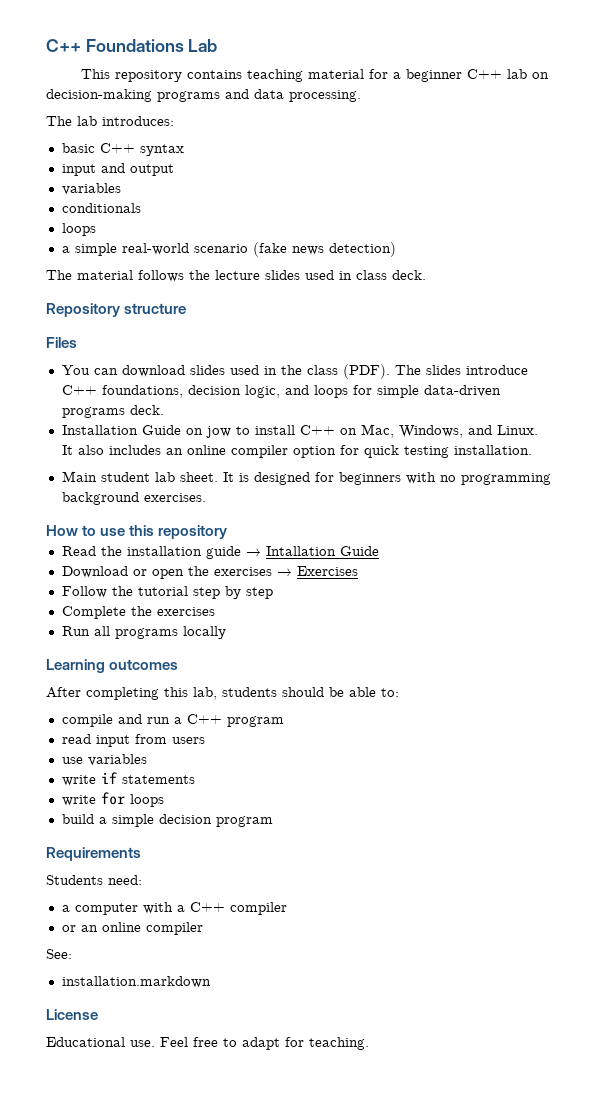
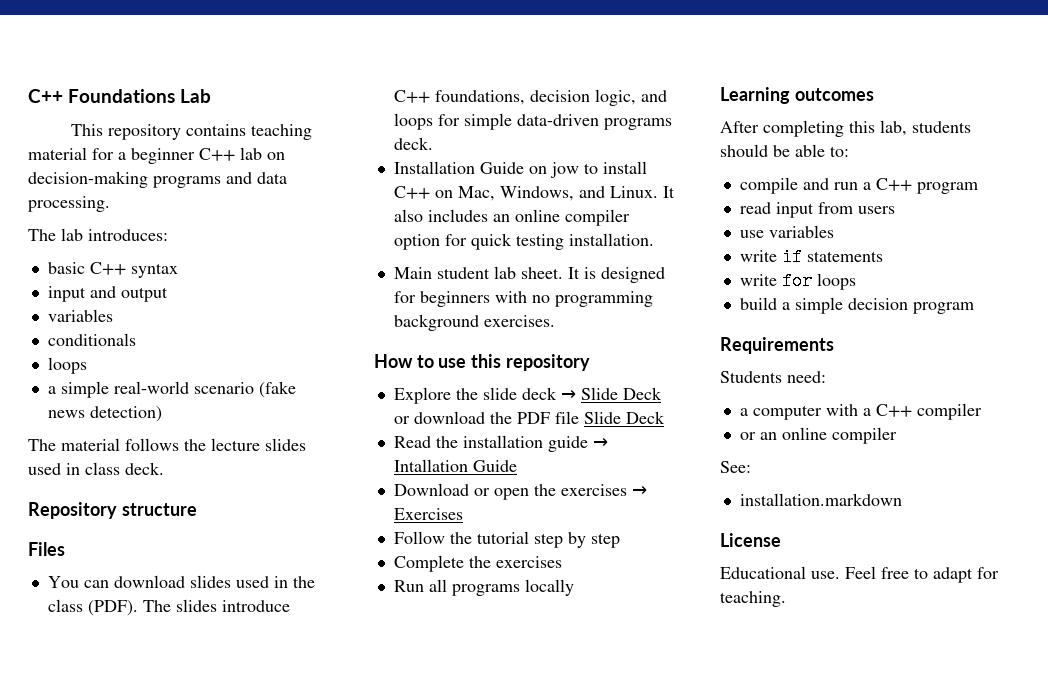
+ Explore the slide deck → Slide Deck or download the PDF file Slide Deck

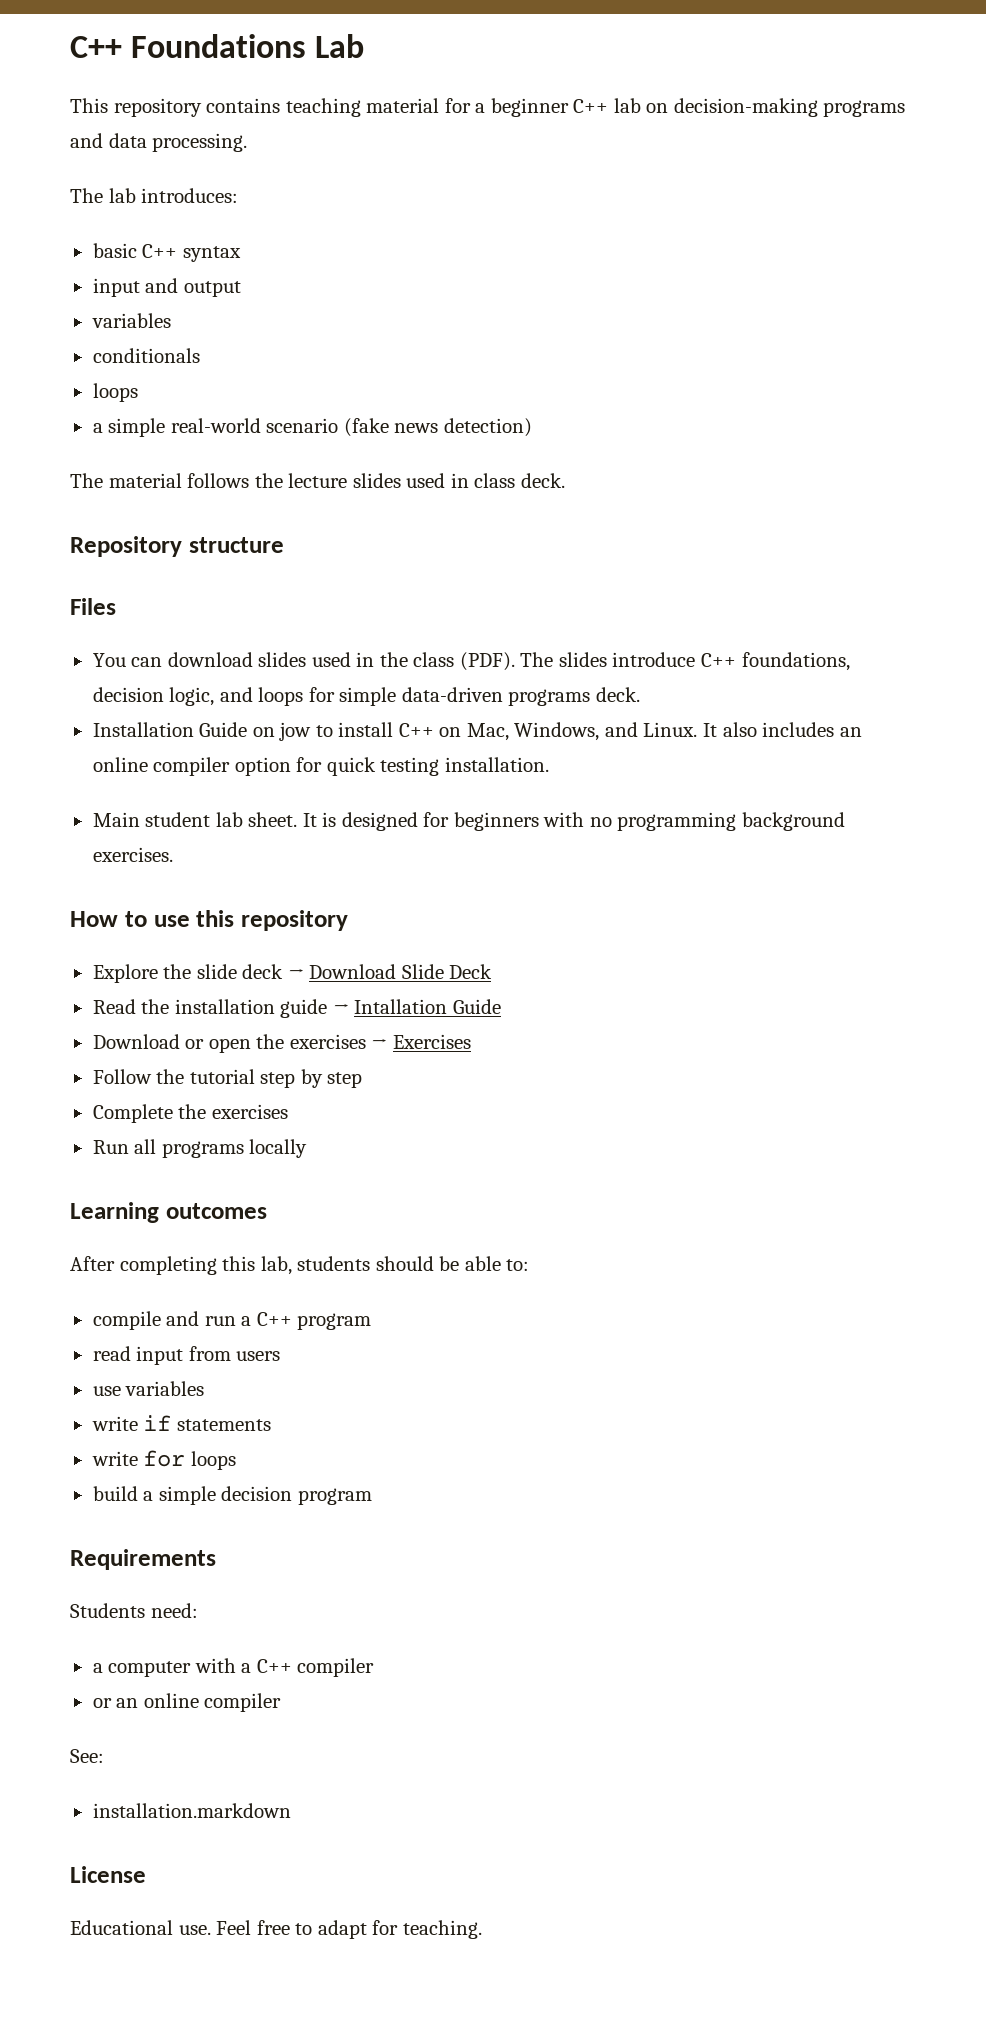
- Explore the slide deck → Slide Deck or download the PDF file Slide Deck
+ Explore the slide deck → Download Slide Deck

